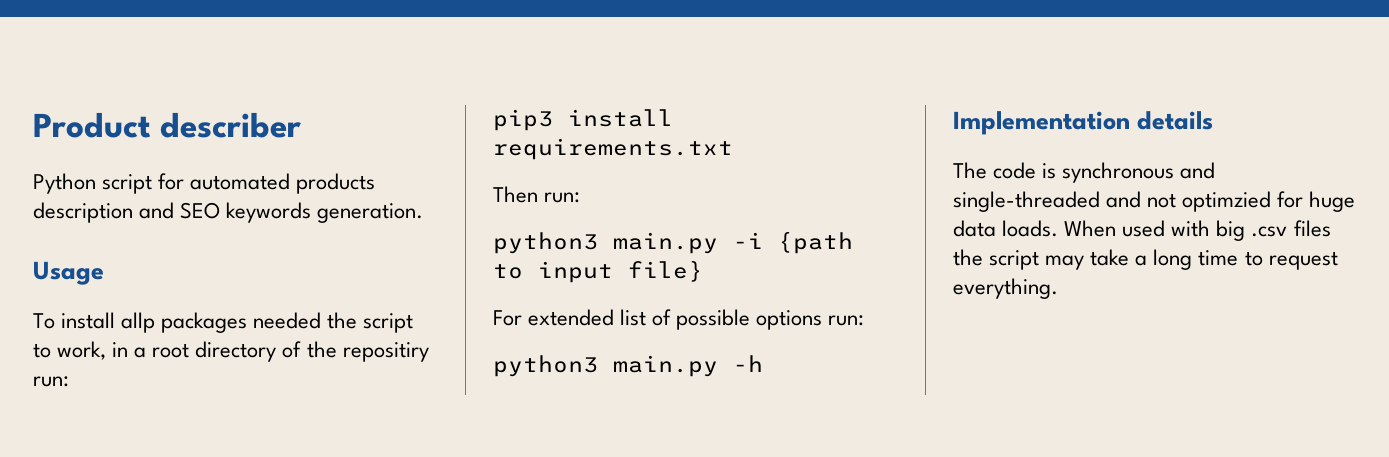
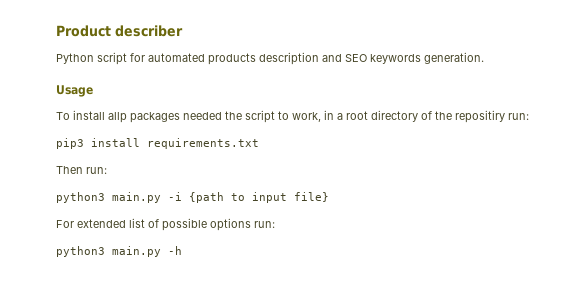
- Implementation details
- The code is synchronous and single-threaded and not optimzied for huge data loads. When used with big .csv files the script may take a long time to request everything.

